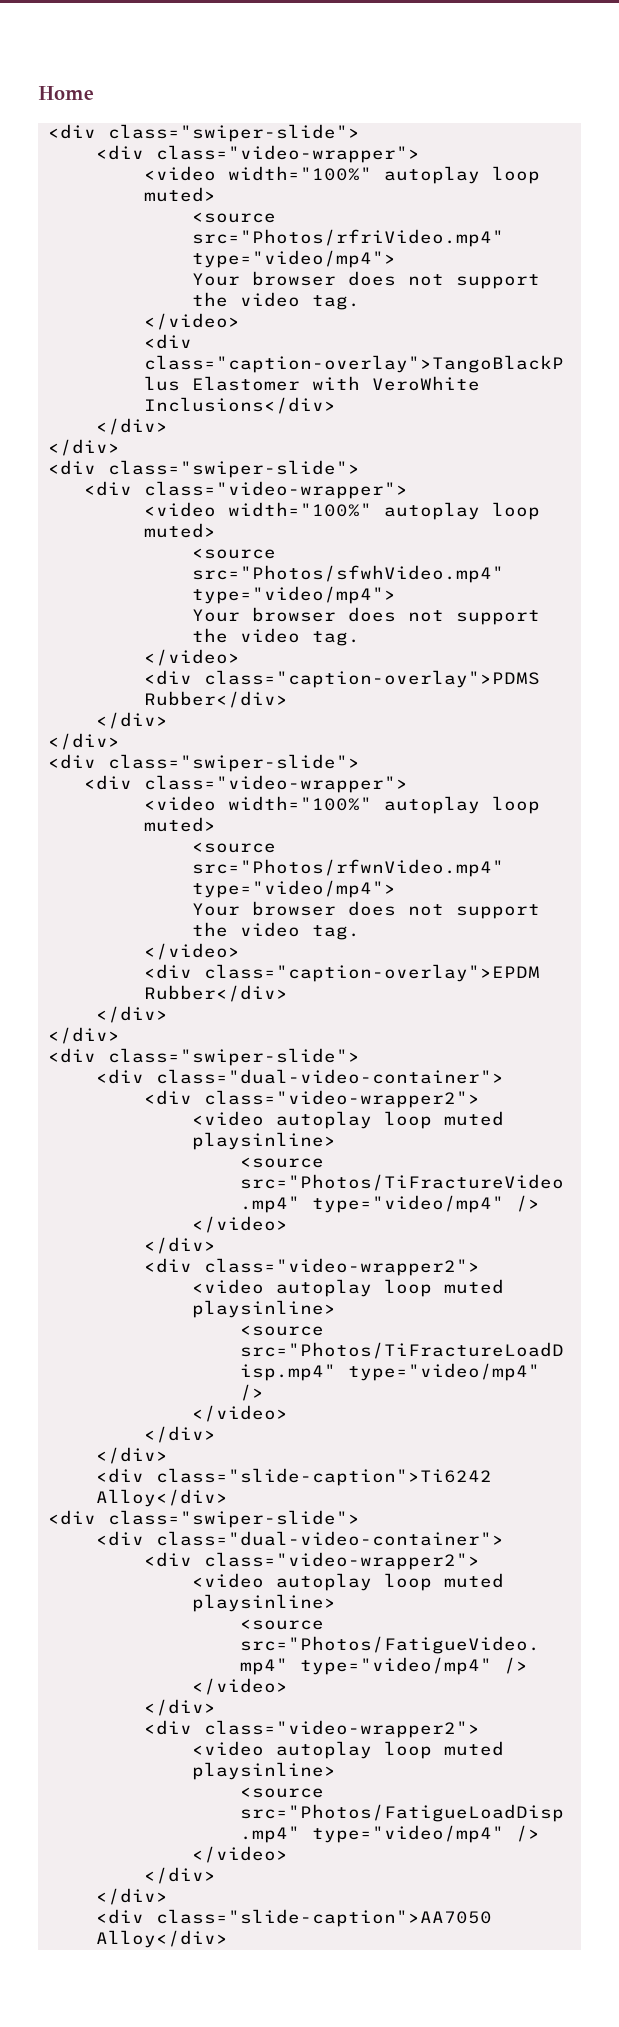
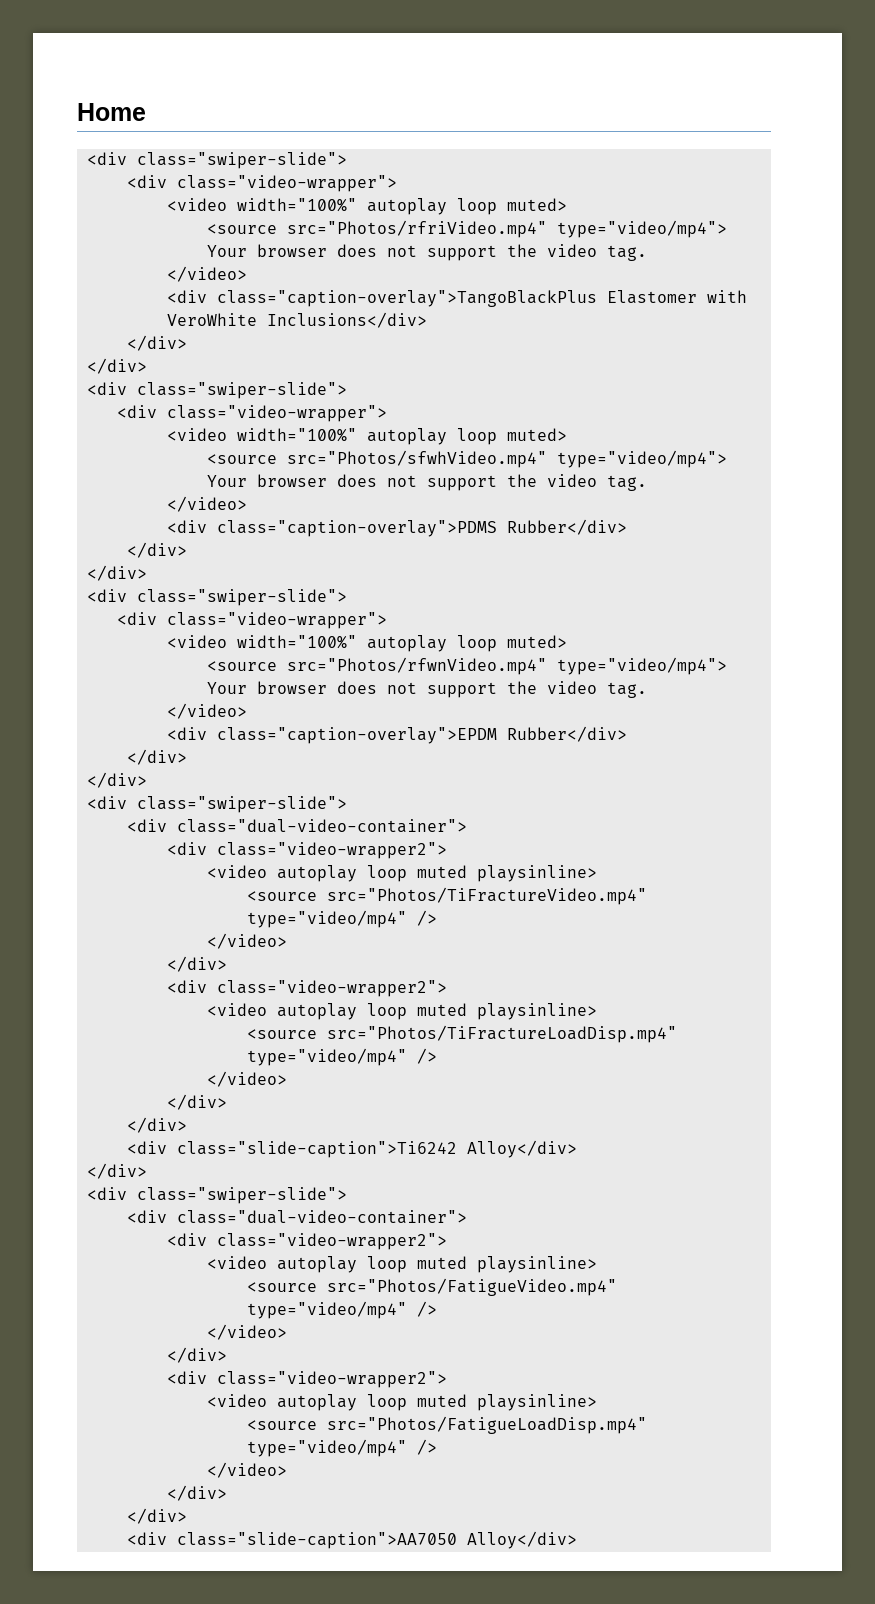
  <div class="slide-caption">Ti6242 Alloy</div>
+ </div>

